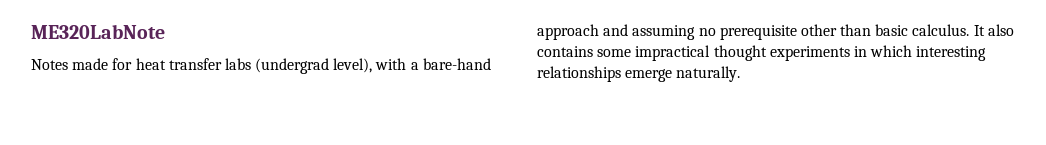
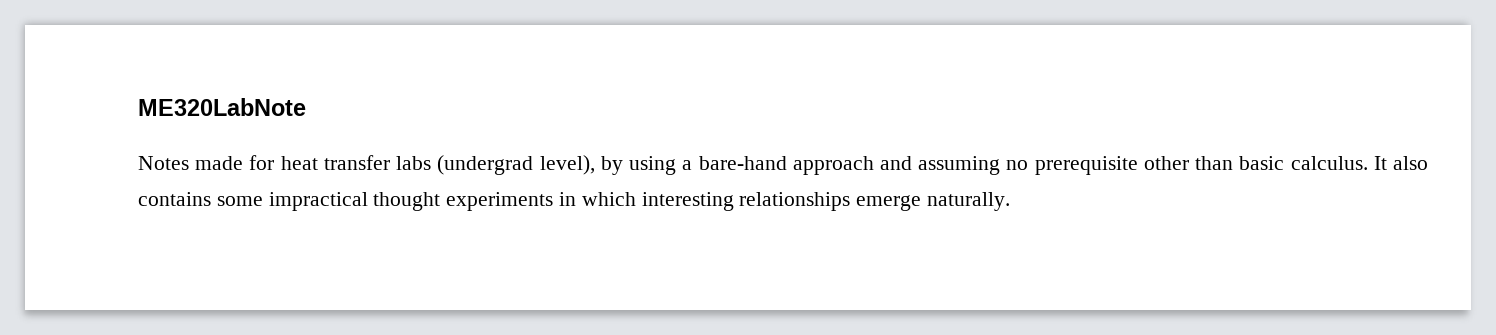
- Notes made for heat transfer labs (undergrad level), with a bare-hand approach and assuming no prerequisite other than basic calculus.
+ Notes made for heat transfer labs (undergrad level), by using a bare-hand approach and assuming no prerequisite other than basic calculus.

